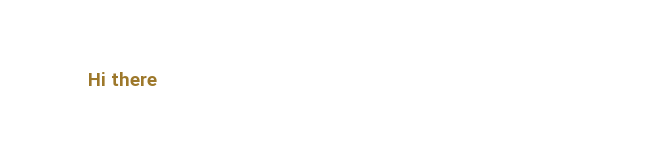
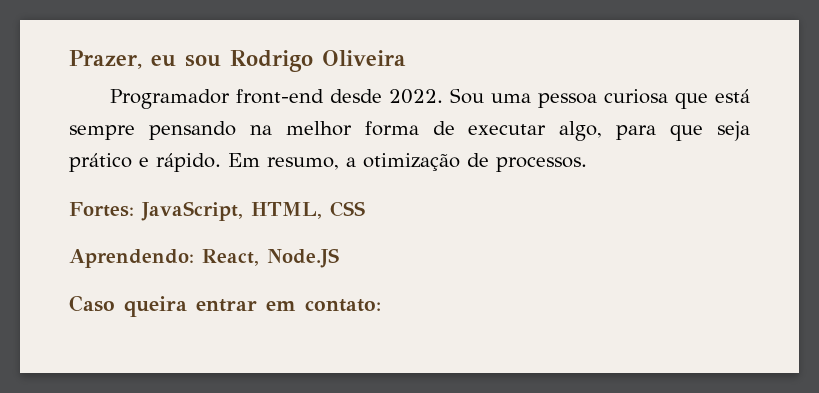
- Hi there
+ Prazer, eu sou Rodrigo Oliveira
+ Programador front-end desde 2022. Sou uma pessoa curiosa que está sempre pensando na melhor forma de executar algo, para que seja prático e rápido. Em resumo, a otimização de processos.
+ Fortes: JavaScript, HTML, CSS
+ Aprendendo: React, Node.JS
+ Caso queira entrar em contato:

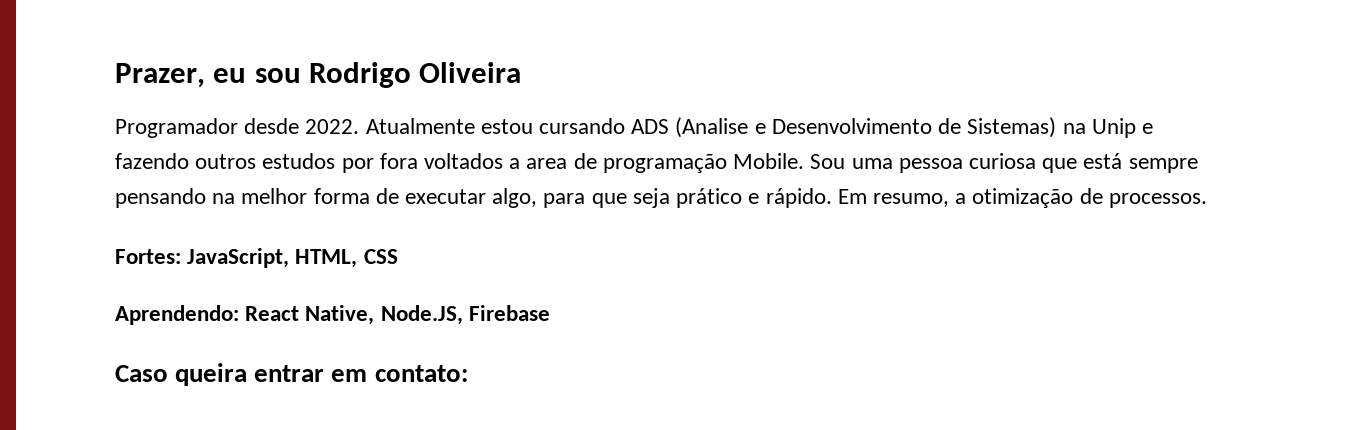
- Programador front-end desde 2022.
+ Programador desde 2022.
+ Atualmente estou cursando ADS (Analise e Desenvolvimento de Sistemas) na Unip e fazendo outros estudos por fora voltados a area de programação Mobile.
- Aprendendo: React, Node.JS
+ Aprendendo: React Native, Node.JS, Firebase

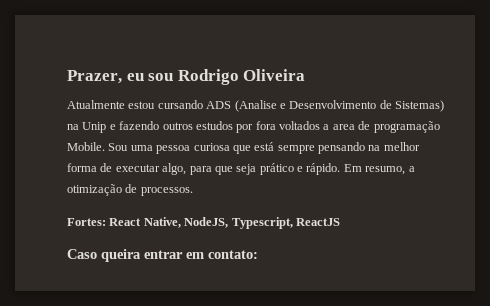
- Programador desde 2022.
- Fortes: JavaScript, HTML, CSS
- Aprendendo: React Native, Node.JS, Firebase
+ Fortes: React Native, NodeJS, Typescript, ReactJS

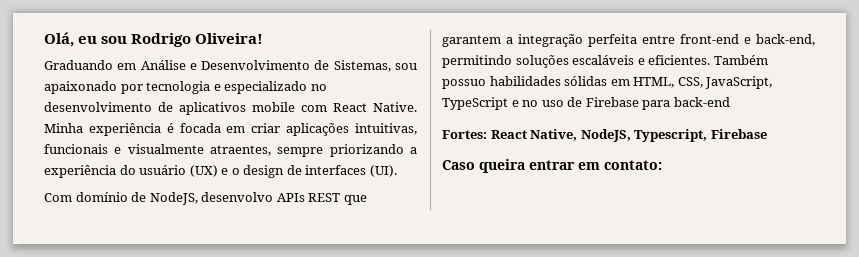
- Prazer, eu sou Rodrigo Oliveira
- Atualmente estou cursando ADS (Analise e Desenvolvimento de Sistemas) na Unip e fazendo outros estudos por fora voltados a area de programação Mobile. Sou uma pessoa curiosa que está sempre pensando na melhor forma de executar algo, para que seja prático e rápido. Em resumo, a otimização de processos.
+ Olá, eu sou Rodrigo Oliveira!
+ Graduando em Análise e Desenvolvimento de Sistemas, sou apaixonado por tecnologia e especializado no desenvolvimento de aplicativos mobile com React Native. Minha experiência é focada em criar aplicações intuitivas, funcionais e visualmente atraentes, sempre priorizando a experiência do usuário (UX) e o design de interfaces (UI).
+ Com domínio de NodeJS, desenvolvo APIs REST que garantem a integração perfeita entre front-end e back-end, permitindo soluções escaláveis e eficientes. Também possuo habilidades sólidas em HTML, CSS, JavaScript, TypeScript e no uso de Firebase para back-end
- Fortes: React Native, NodeJS, Typescript, ReactJS
+ Fortes: React Native, NodeJS, Typescript, Firebase

